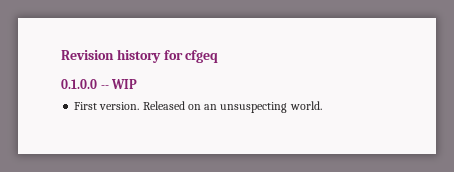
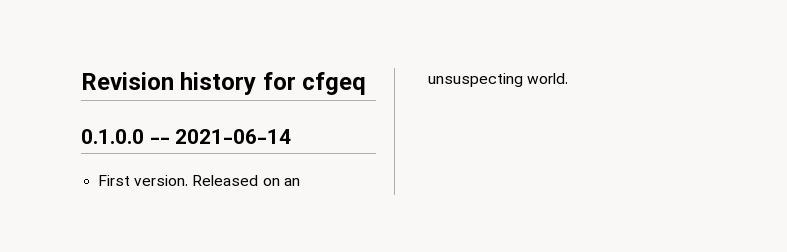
- 0.1.0.0 -- WIP
+ 0.1.0.0 -- 2021-06-14

